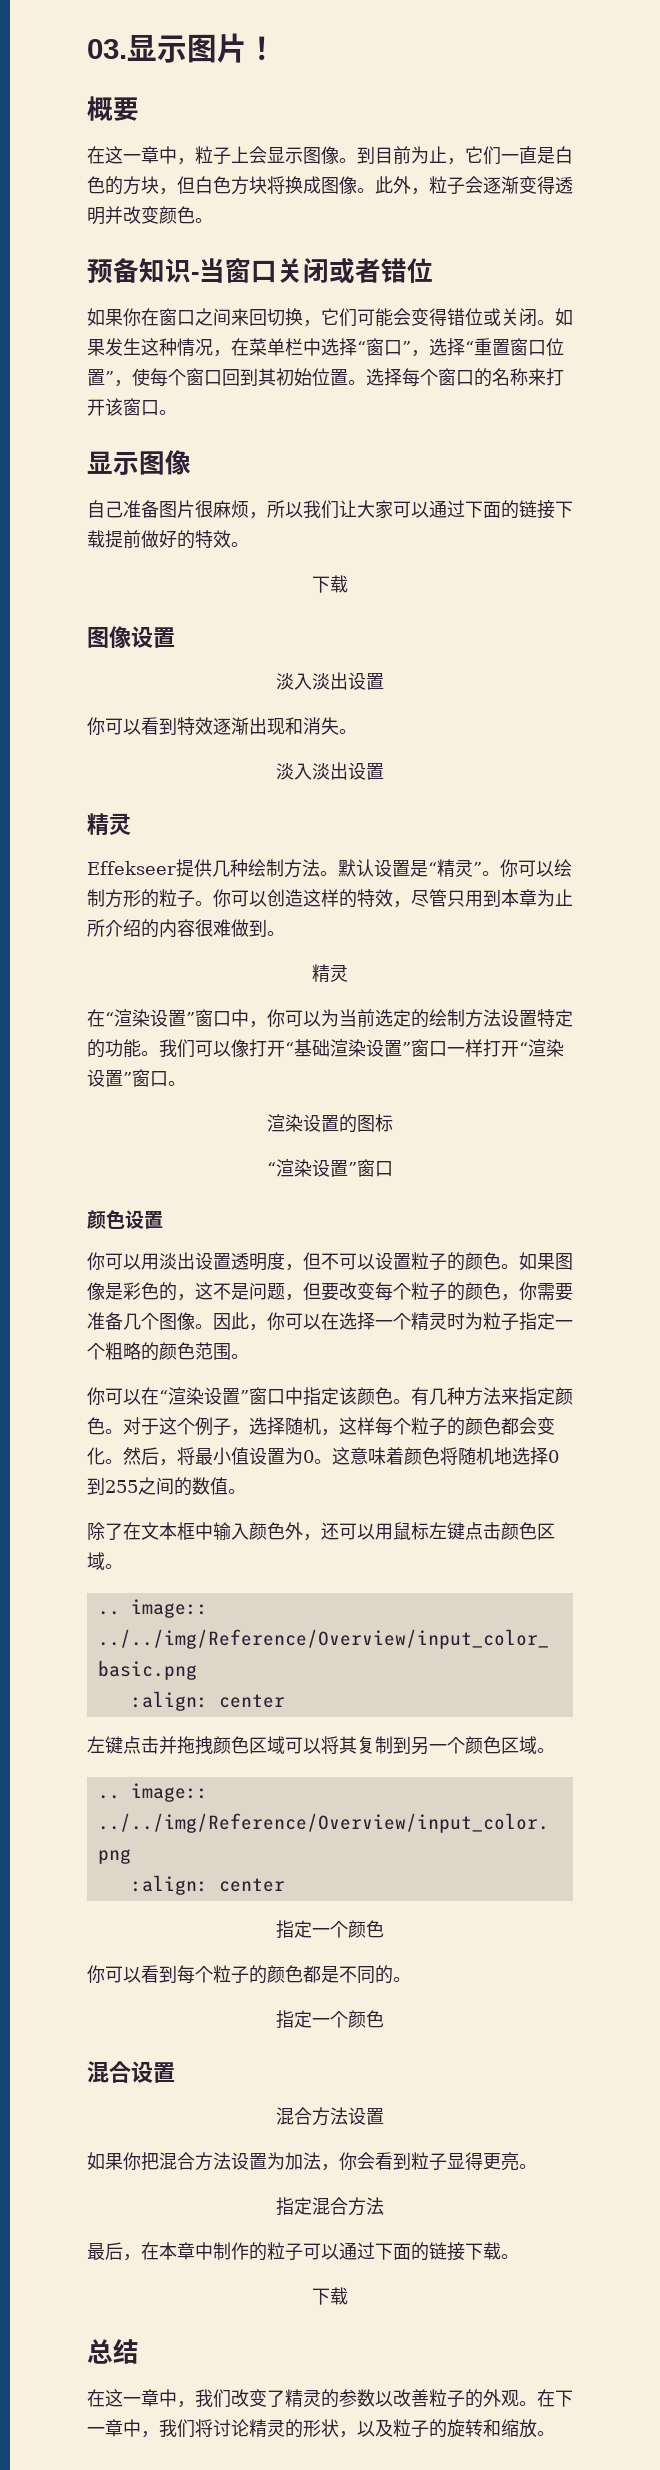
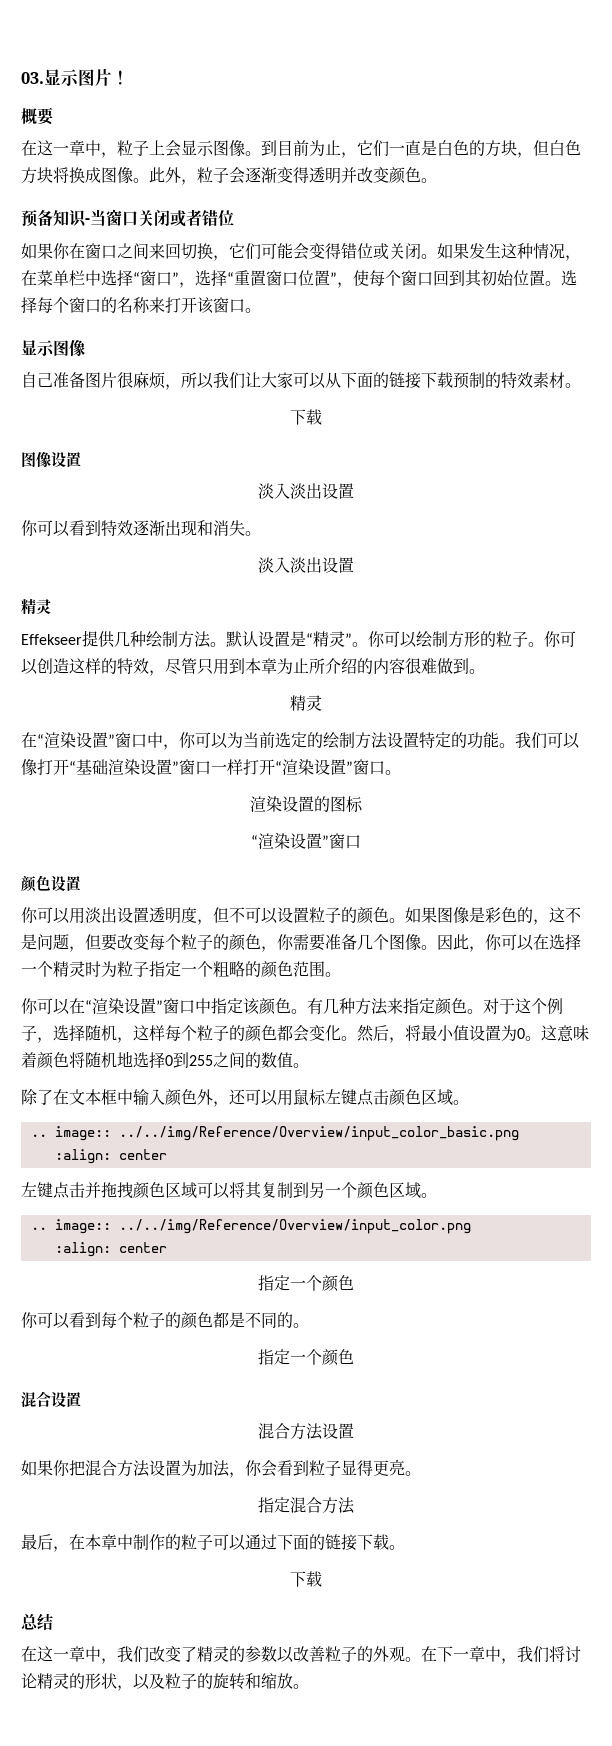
- 自己准备图片很麻烦，所以我们让大家可以通过下面的链接下载提前做好的特效。
+ 自己准备图片很麻烦，所以我们让大家可以从下面的链接下载预制的特效素材。

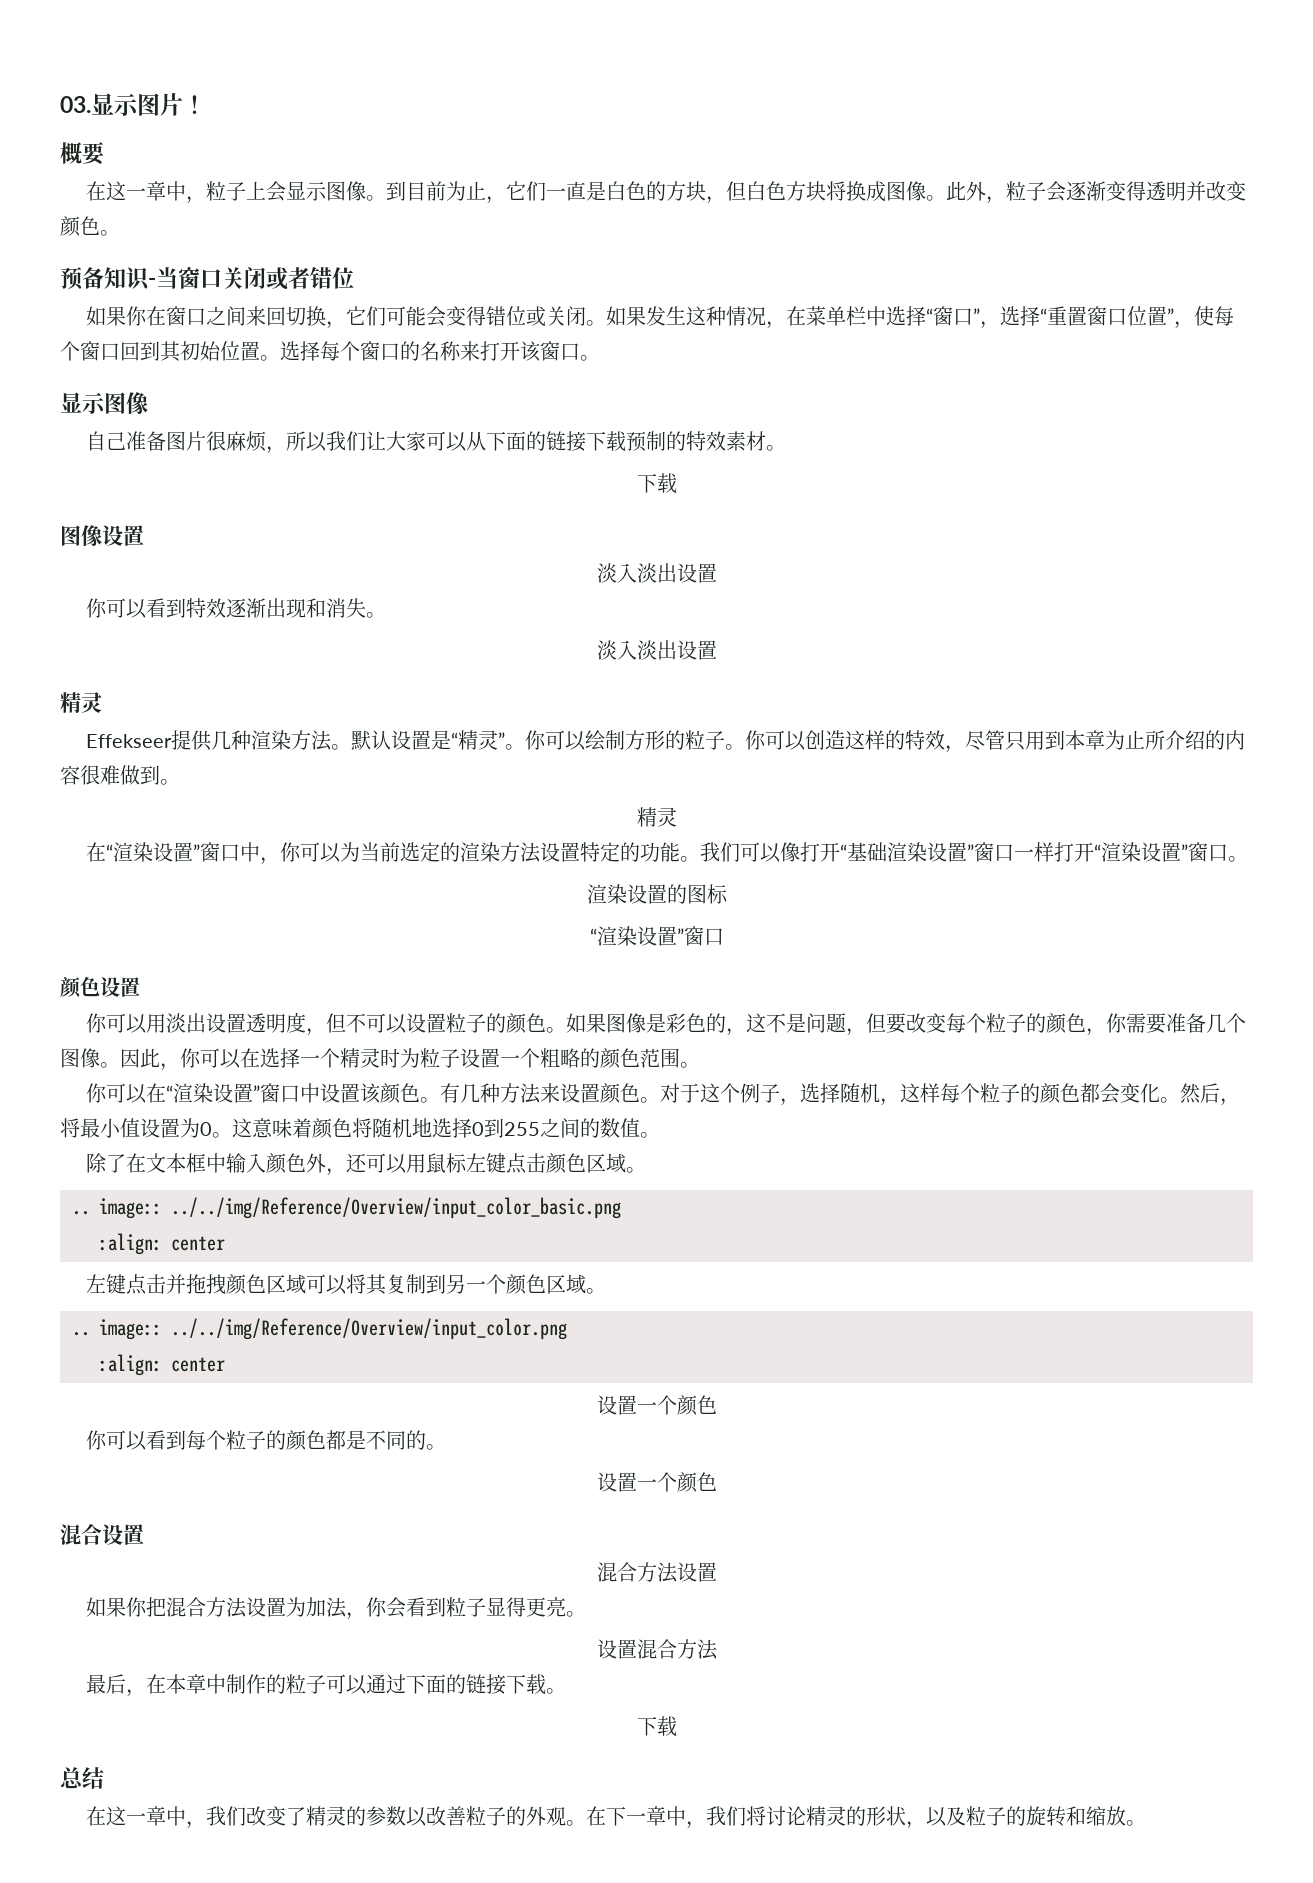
- Effekseer提供几种绘制方法。
+ Effekseer提供几种渲染方法。
- 在“渲染设置”窗口中，你可以为当前选定的绘制方法设置特定的功能。
+ 在“渲染设置”窗口中，你可以为当前选定的渲染方法设置特定的功能。
- 因此，你可以在选择一个精灵时为粒子指定一个粗略的颜色范围。
+ 因此，你可以在选择一个精灵时为粒子设置一个粗略的颜色范围。
- 你可以在“渲染设置”窗口中指定该颜色。
+ 你可以在“渲染设置”窗口中设置该颜色。
- 有几种方法来指定颜色。
+ 有几种方法来设置颜色。
  .. image:: ../../img/Reference/Overview/input_color.png
  :align: center
- 指定一个颜色
+ 设置一个颜色
  你可以看到每个粒子的颜色都是不同的。
- 指定一个颜色
+ 设置一个颜色
- 指定混合方法
+ 设置混合方法

